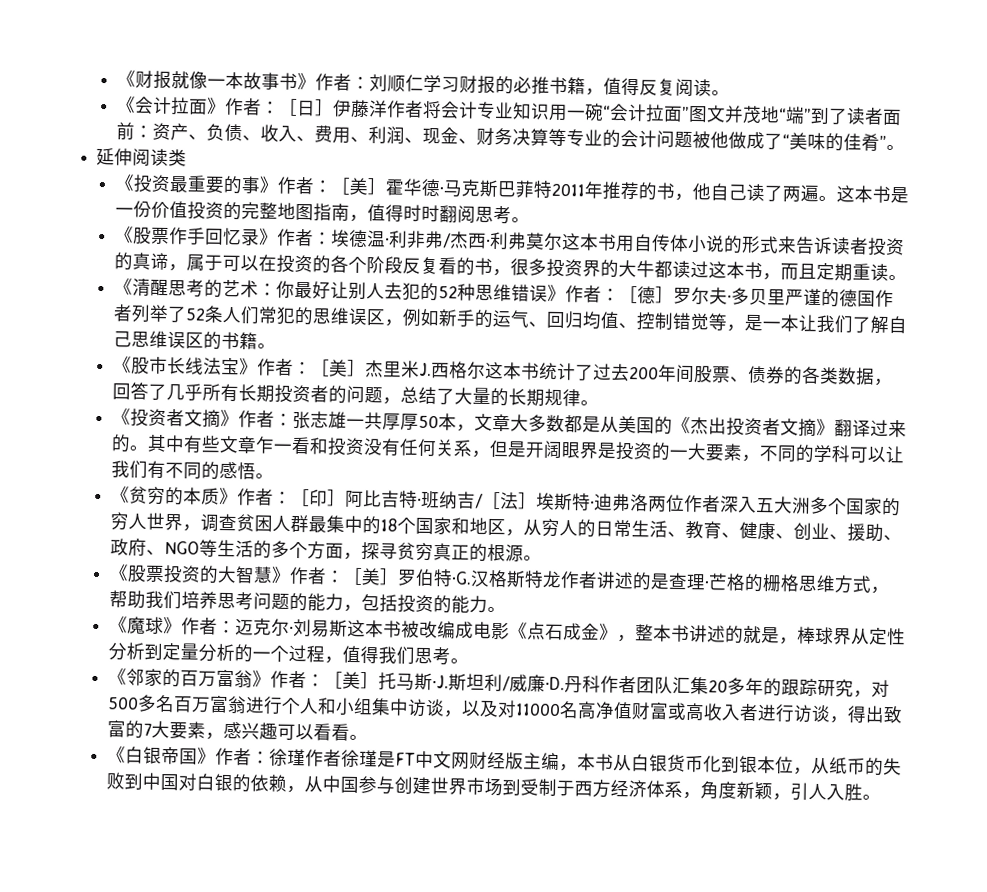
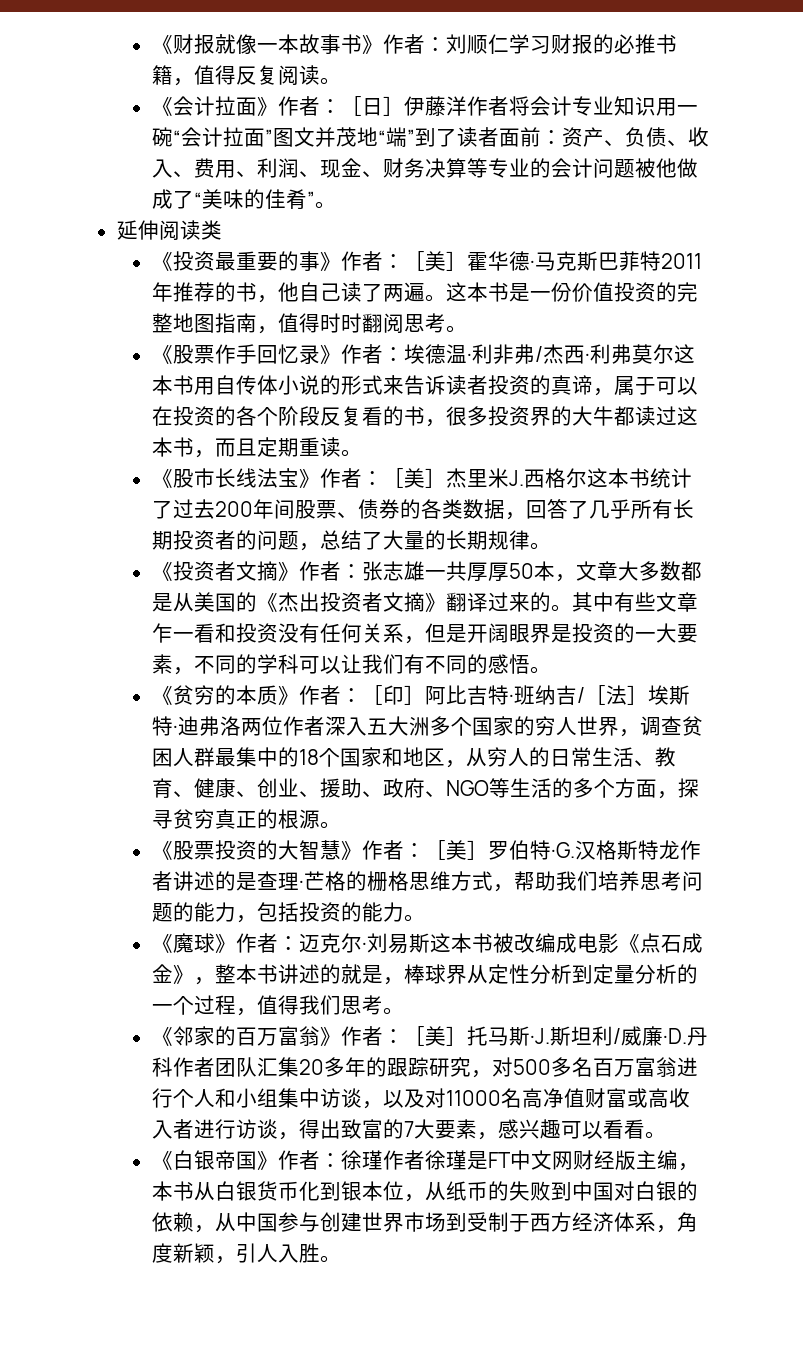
- 《清醒思考的艺术：你最好让别人去犯的52种思维错误》作者：［德］罗尔夫·多贝里严谨的德国作者列举了52条人们常犯的思维误区，例如新手的运气、回归均值、控制错觉等，是一本让我们了解自己思维误区的书籍。

